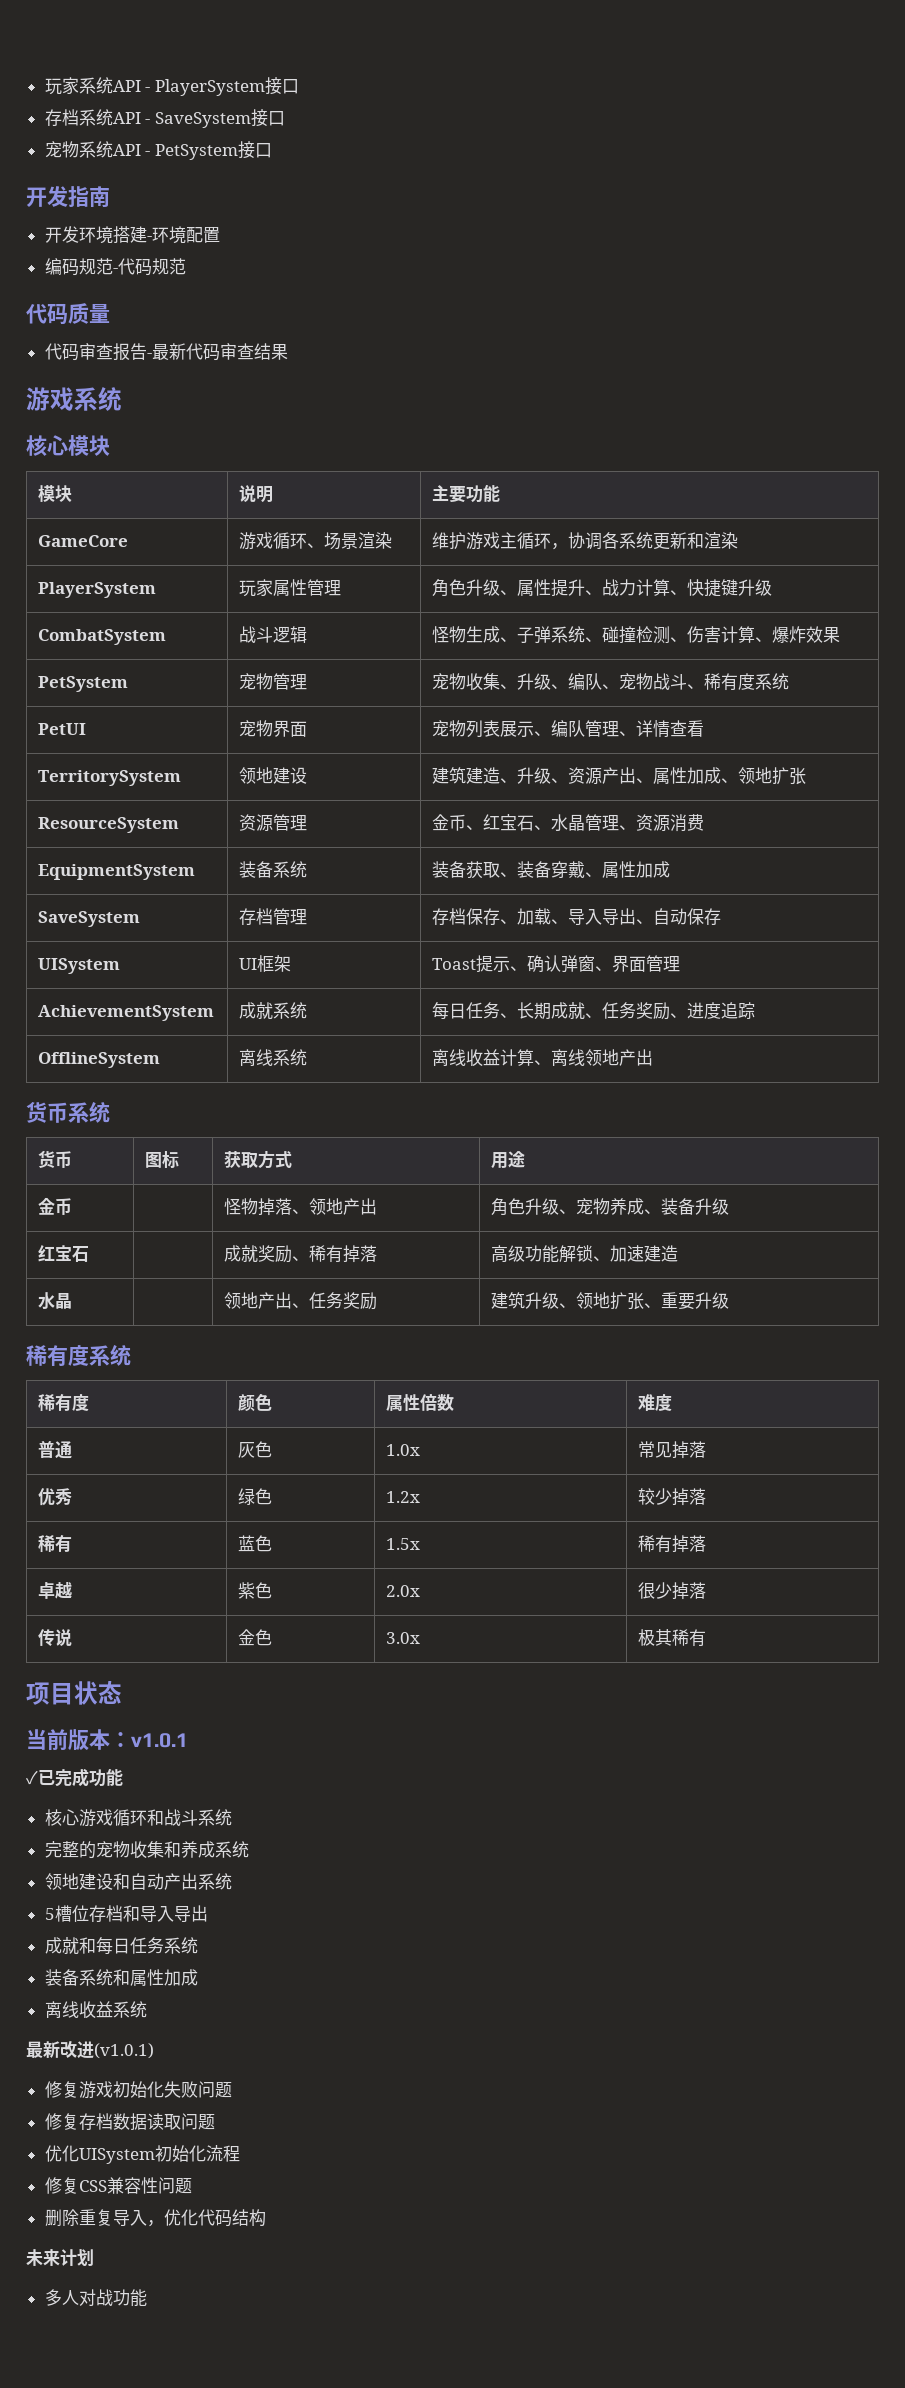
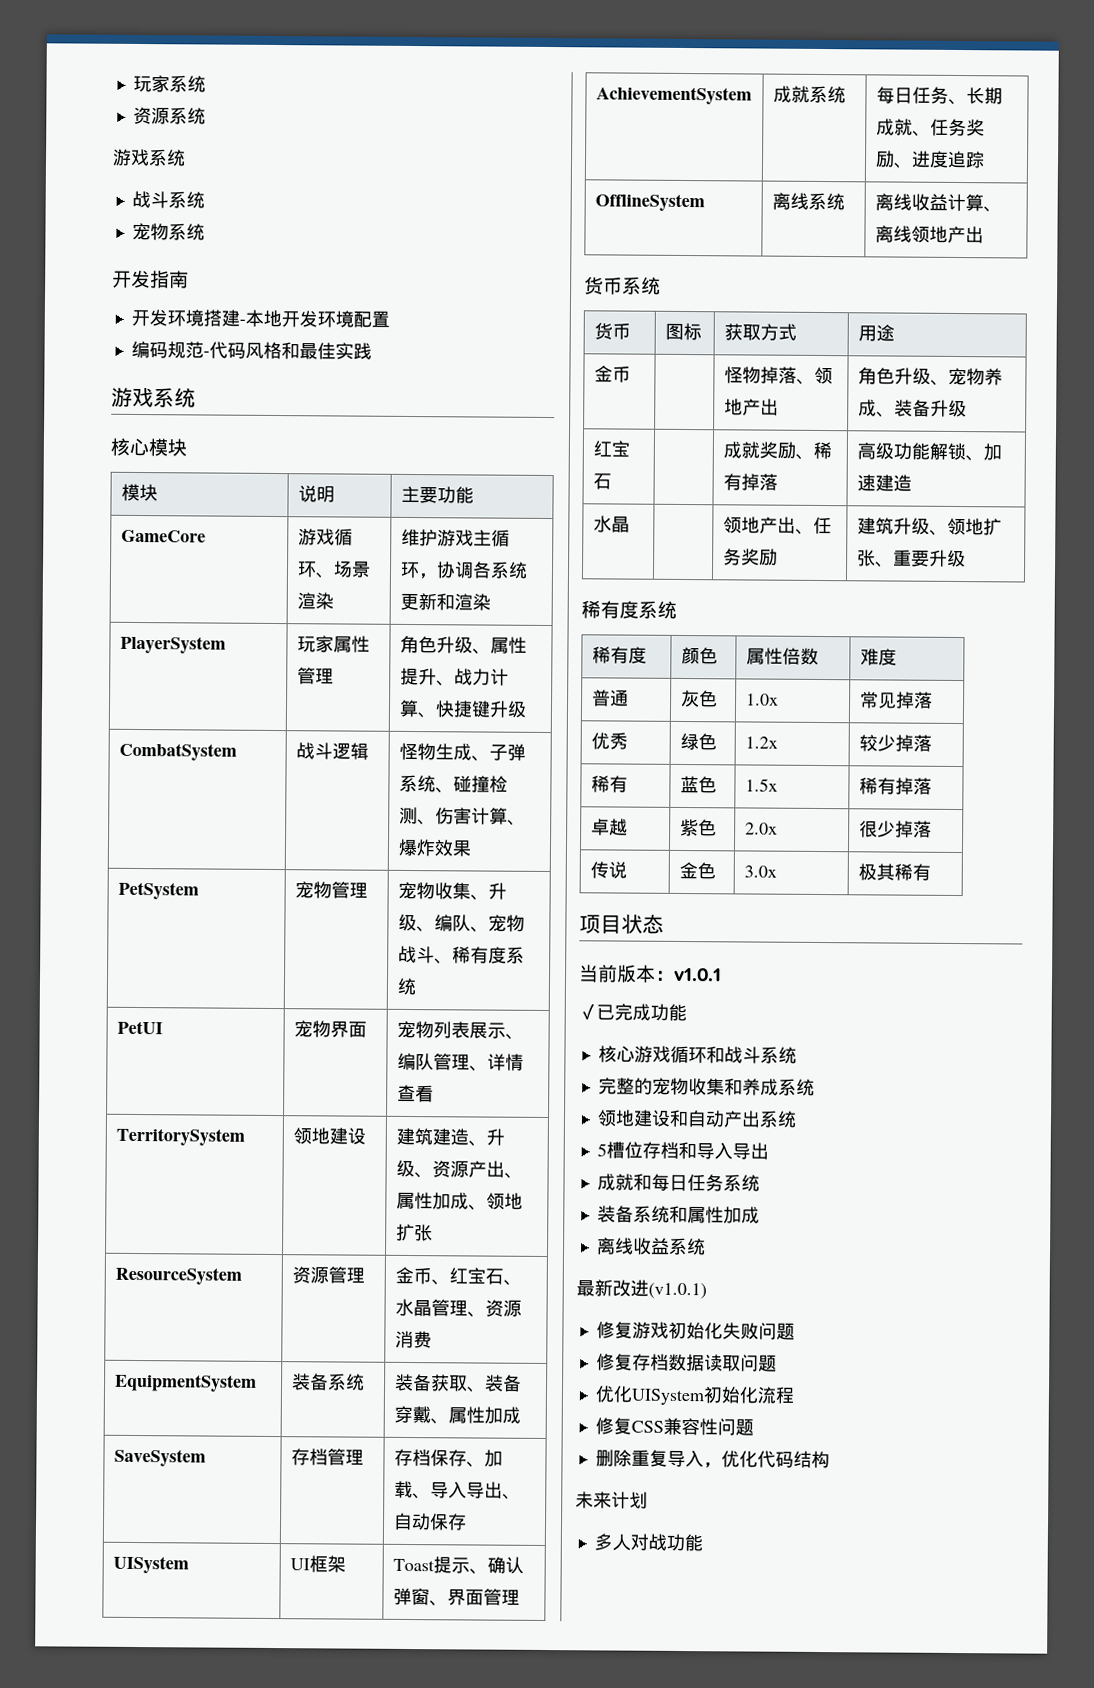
- 玩家系统API - PlayerSystem接口
- 存档系统API - SaveSystem接口
- 宠物系统API - PetSystem接口
+ 玩家系统
+ 资源系统
+ 游戏系统
+ 战斗系统
+ 宠物系统
- 开发环境搭建-环境配置
+ 开发环境搭建-本地开发环境配置
- 编码规范-代码规范
- 代码质量
- 代码审查报告-最新代码审查结果
+ 编码规范-代码风格和最佳实践

